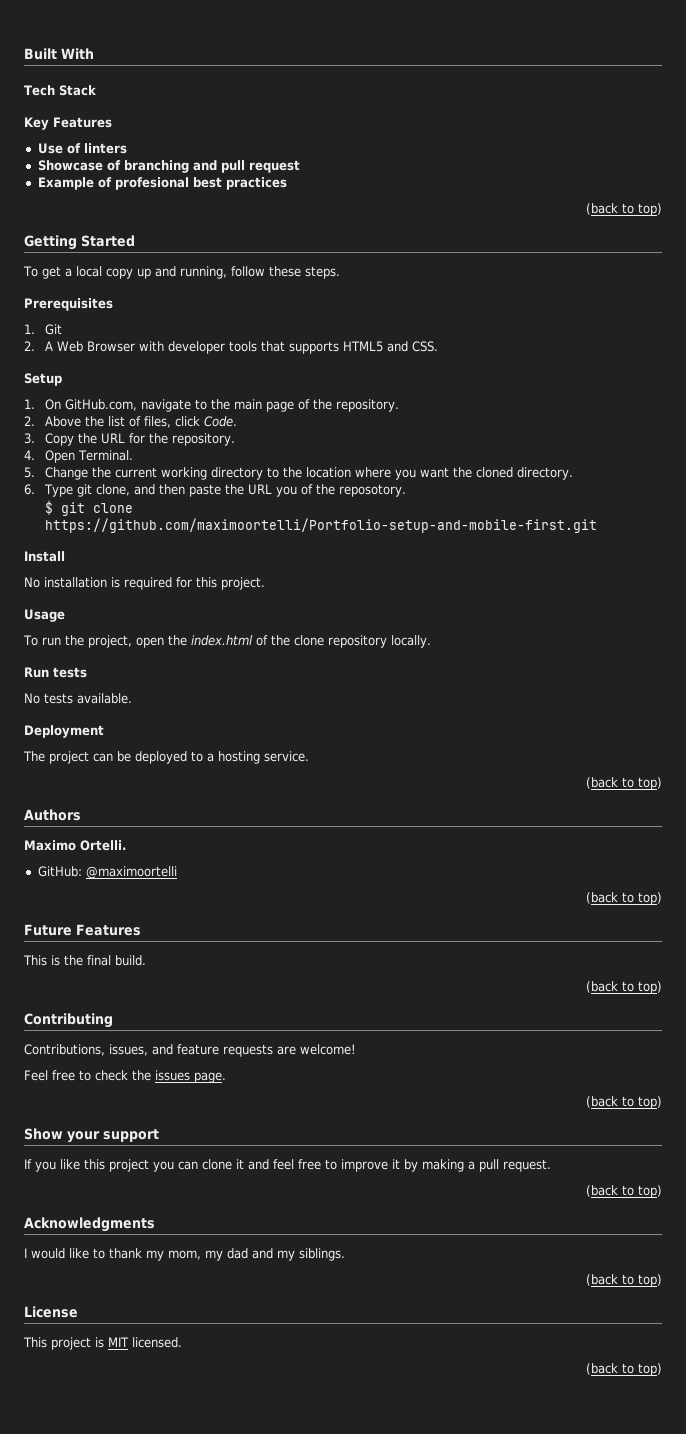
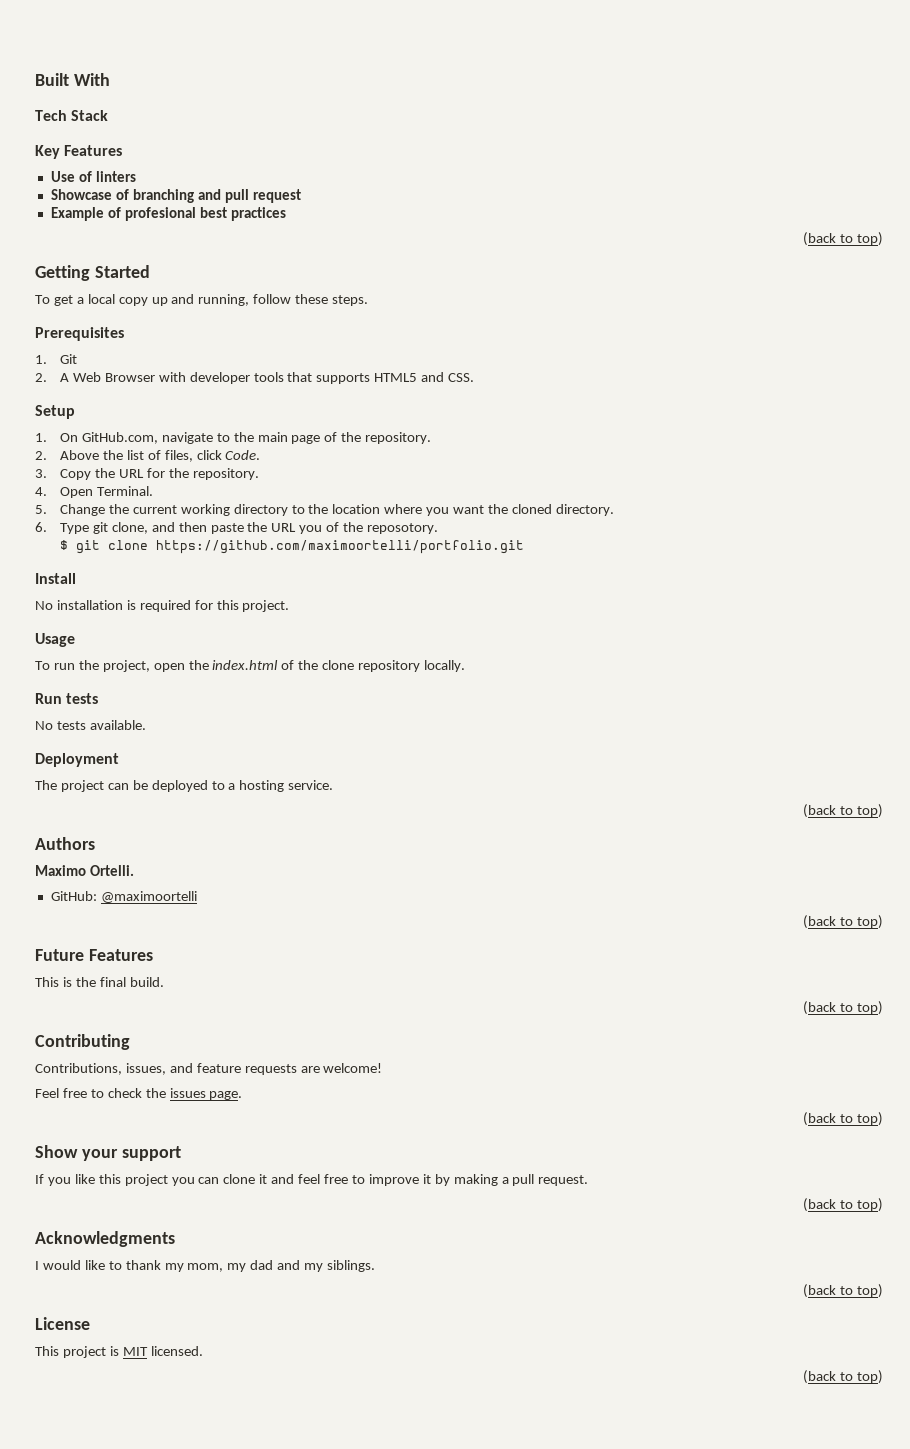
- $ git clone https://github.com/maximoortelli/Portfolio-setup-and-mobile-first.git
+ $ git clone https://github.com/maximoortelli/portfolio.git

